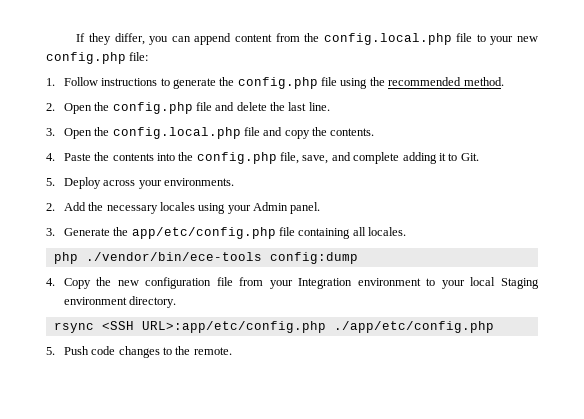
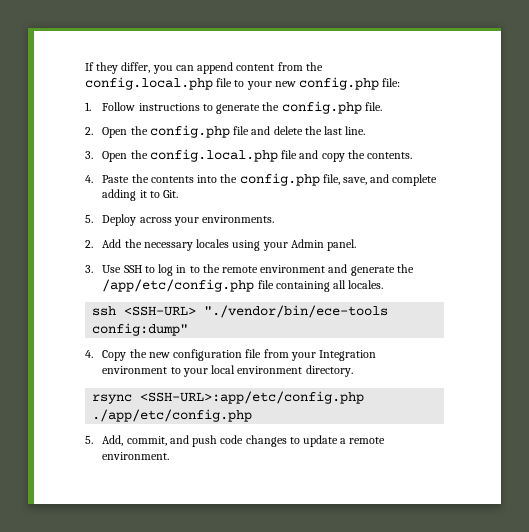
- 1. Follow instructions to generate the config.php file using the recommended method.
+ 1. Follow instructions to generate the config.php file.
- 3. Generate the app/etc/config.php file containing all locales.
+ 3. Use SSH to log in to the remote environment and generate the /app/etc/config.php file containing all locales.
- php ./vendor/bin/ece-tools config:dump
+ ssh <SSH-URL> "./vendor/bin/ece-tools config:dump"
- 4. Copy the new configuration file from your Integration environment to your local Staging environment directory.
+ 4. Copy the new configuration file from your Integration environment to your local environment directory.
- rsync <SSH URL>:app/etc/config.php ./app/etc/config.php
+ rsync <SSH-URL>:app/etc/config.php ./app/etc/config.php
- 5. Push code changes to the remote.
+ 5. Add, commit, and push code changes to update a remote environment.

